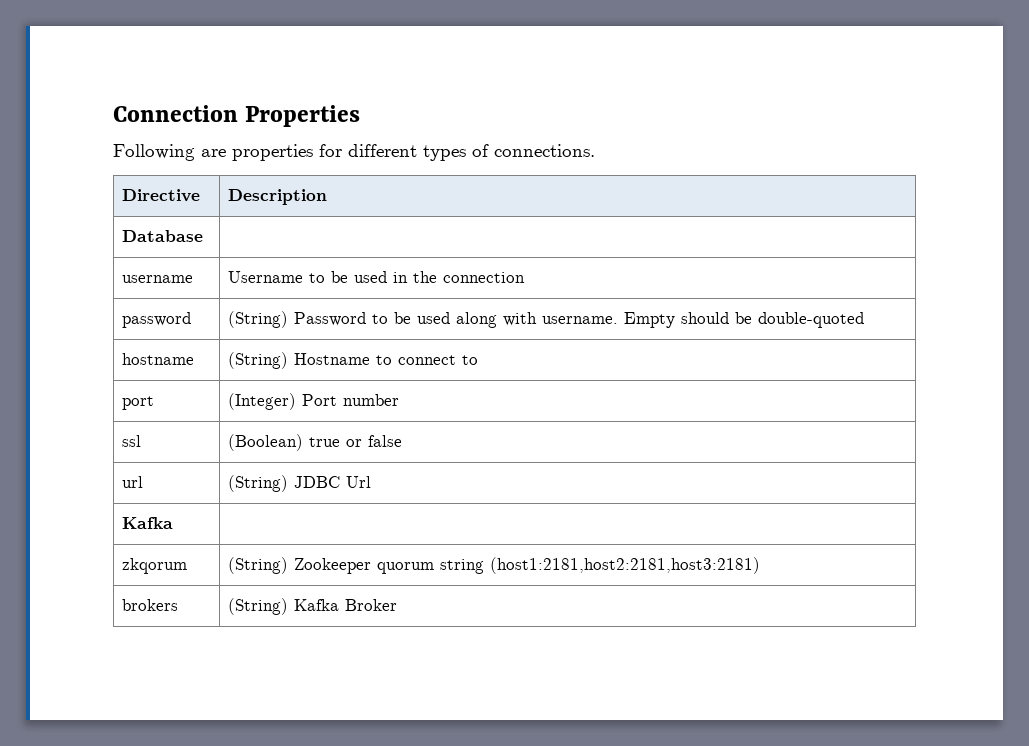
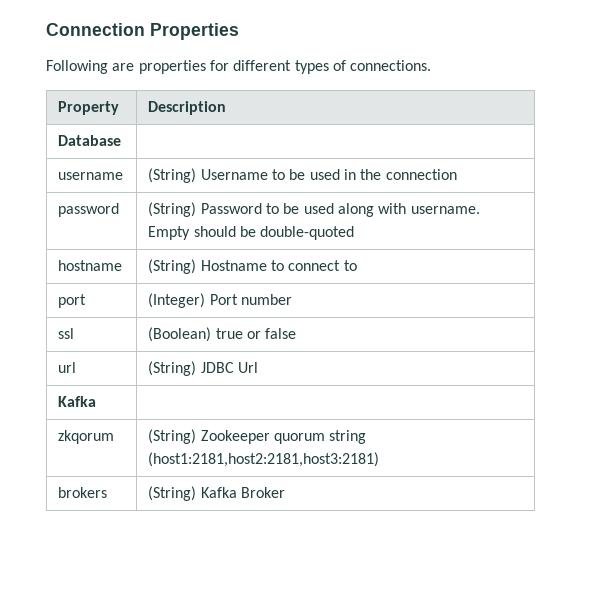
- Directive | Description
+ Property | Description
- username | Username to be used in the connection
+ username | (String) Username to be used in the connection

